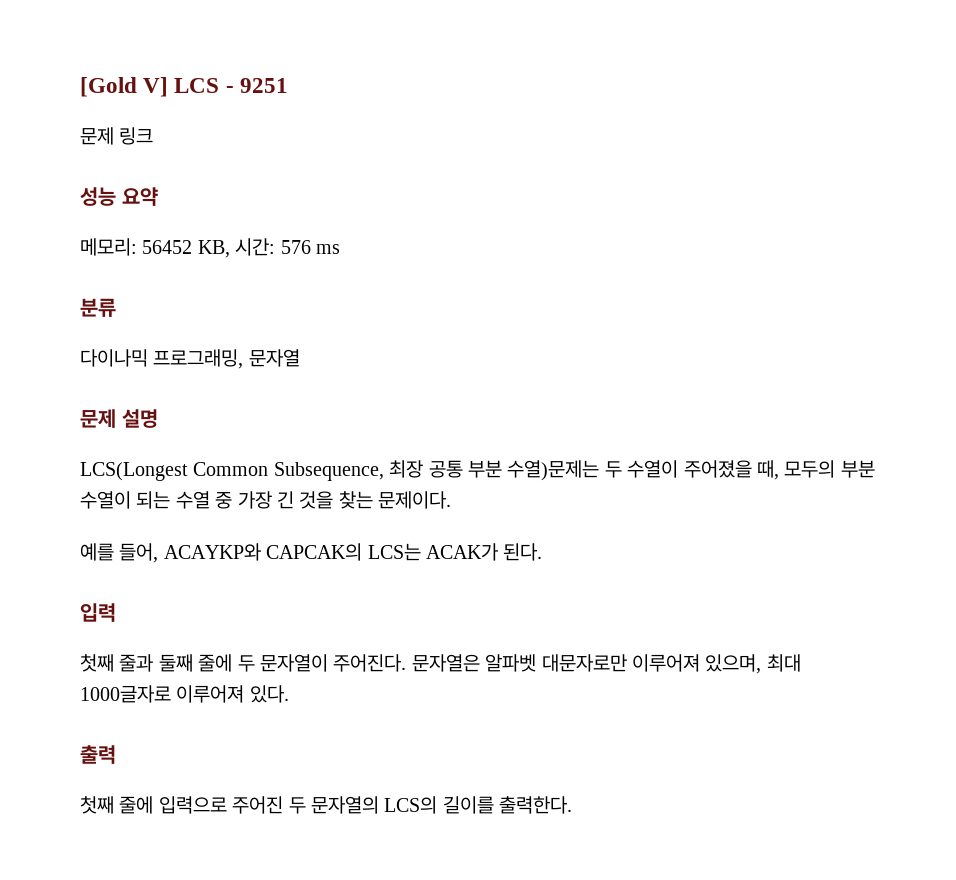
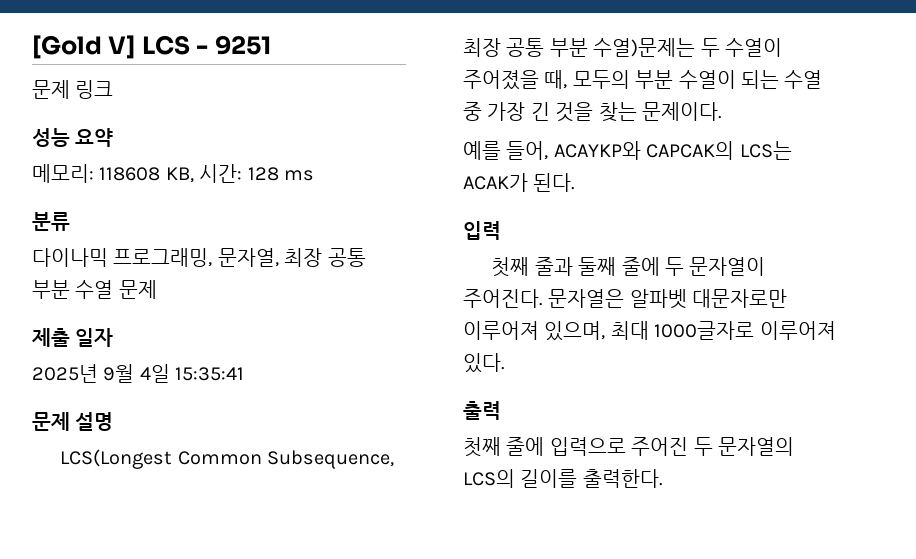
- 메모리: 56452 KB, 시간: 576 ms
+ 메모리: 118608 KB, 시간: 128 ms
- 다이나믹 프로그래밍, 문자열
+ 다이나믹 프로그래밍, 문자열, 최장 공통 부분 수열 문제
+ 제출 일자
+ 2025년 9월 4일 15:35:41

